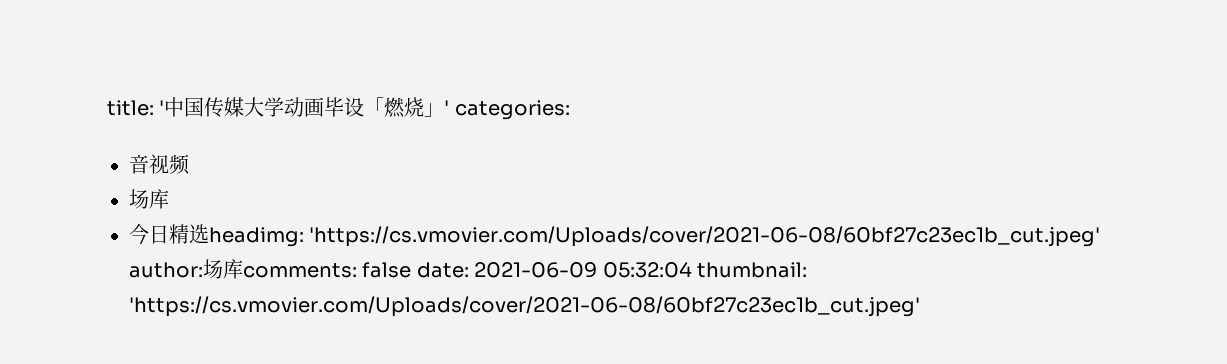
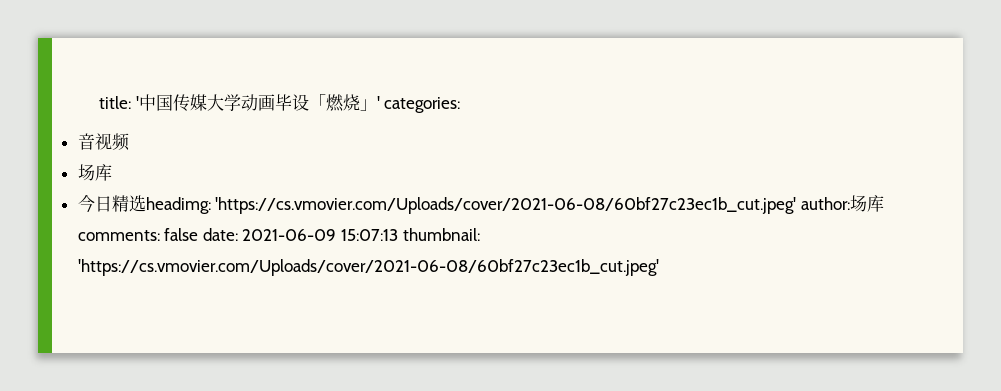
- 今日精选headimg: 'https://cs.vmovier.com/Uploads/cover/2021-06-08/60bf27c23ec1b_cut.jpeg' author:场库comments: false date: 2021-06-09 05:32:04 thumbnail: 'https://cs.vmovier.com/Uploads/cover/2021-06-08/60bf27c23ec1b_cut.jpeg'
+ 今日精选headimg: 'https://cs.vmovier.com/Uploads/cover/2021-06-08/60bf27c23ec1b_cut.jpeg' author:场库comments: false date: 2021-06-09 15:07:13 thumbnail: 'https://cs.vmovier.com/Uploads/cover/2021-06-08/60bf27c23ec1b_cut.jpeg'

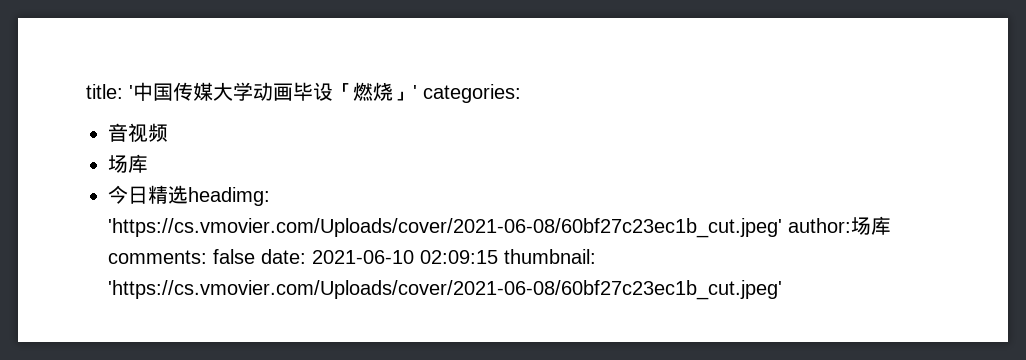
- 今日精选headimg: 'https://cs.vmovier.com/Uploads/cover/2021-06-08/60bf27c23ec1b_cut.jpeg' author:场库comments: false date: 2021-06-09 15:07:13 thumbnail: 'https://cs.vmovier.com/Uploads/cover/2021-06-08/60bf27c23ec1b_cut.jpeg'
+ 今日精选headimg: 'https://cs.vmovier.com/Uploads/cover/2021-06-08/60bf27c23ec1b_cut.jpeg' author:场库comments: false date: 2021-06-10 02:09:15 thumbnail: 'https://cs.vmovier.com/Uploads/cover/2021-06-08/60bf27c23ec1b_cut.jpeg'

